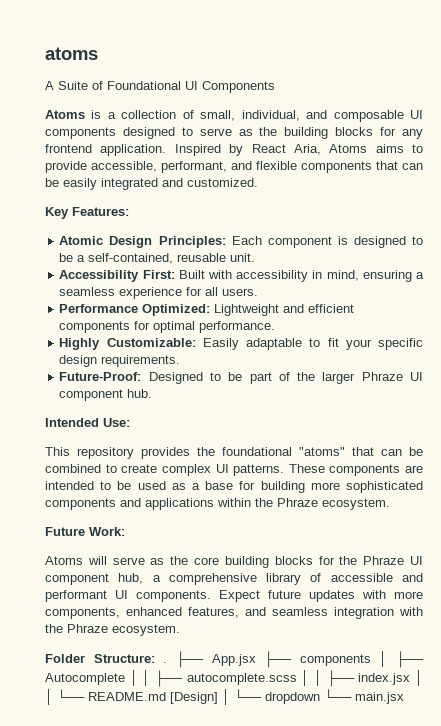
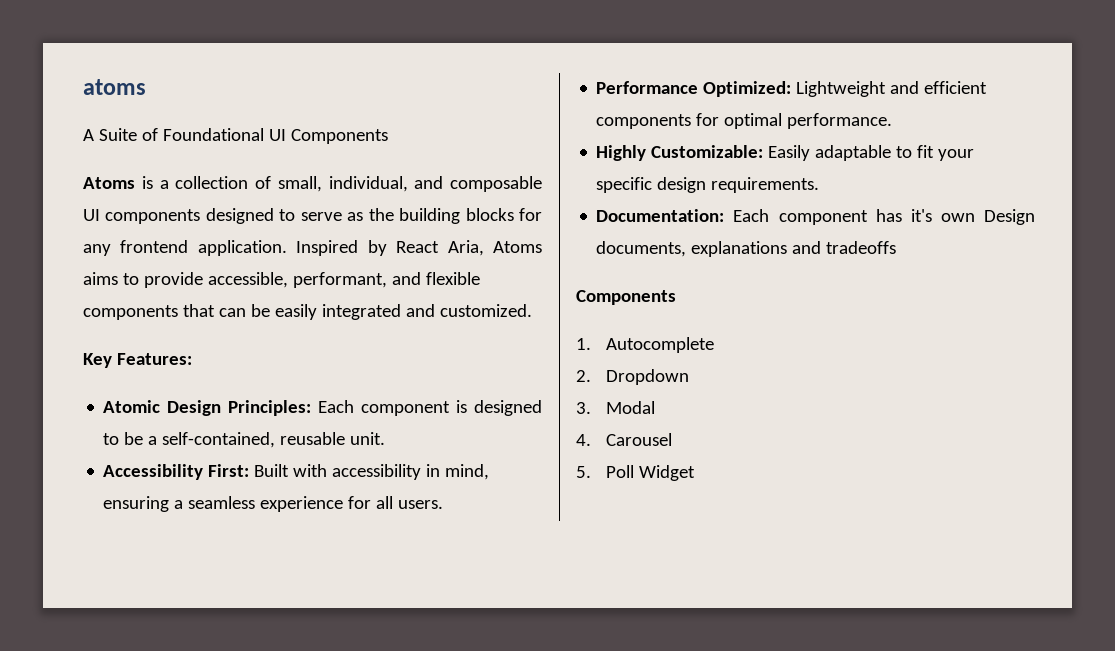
- Future-Proof: Designed to be part of the larger Phraze UI component hub.
- Intended Use:
- This repository provides the foundational "atoms" that can be combined to create complex UI patterns. These components are intended to be used as a base for building more sophisticated components and applications within the Phraze ecosystem.
- Future Work:
- Atoms will serve as the core building blocks for the Phraze UI component hub, a comprehensive library of accessible and performant UI components. Expect future updates with more components, enhanced features, and seamless integration with the Phraze ecosystem.
- Folder Structure: . ├── App.jsx ├── components │ ├── Autocomplete │ │ ├── autocomplete.scss │ │ ├── index.jsx │ │ └── README.md [Design] │ └── dropdown └── main.jsx
+ Documentation: Each component has it's own Design documents, explanations and tradeoffs
+ Components
+ 1. Autocomplete
+ 2. Dropdown
+ 3. Modal
+ 4. Carousel
+ 5. Poll Widget

